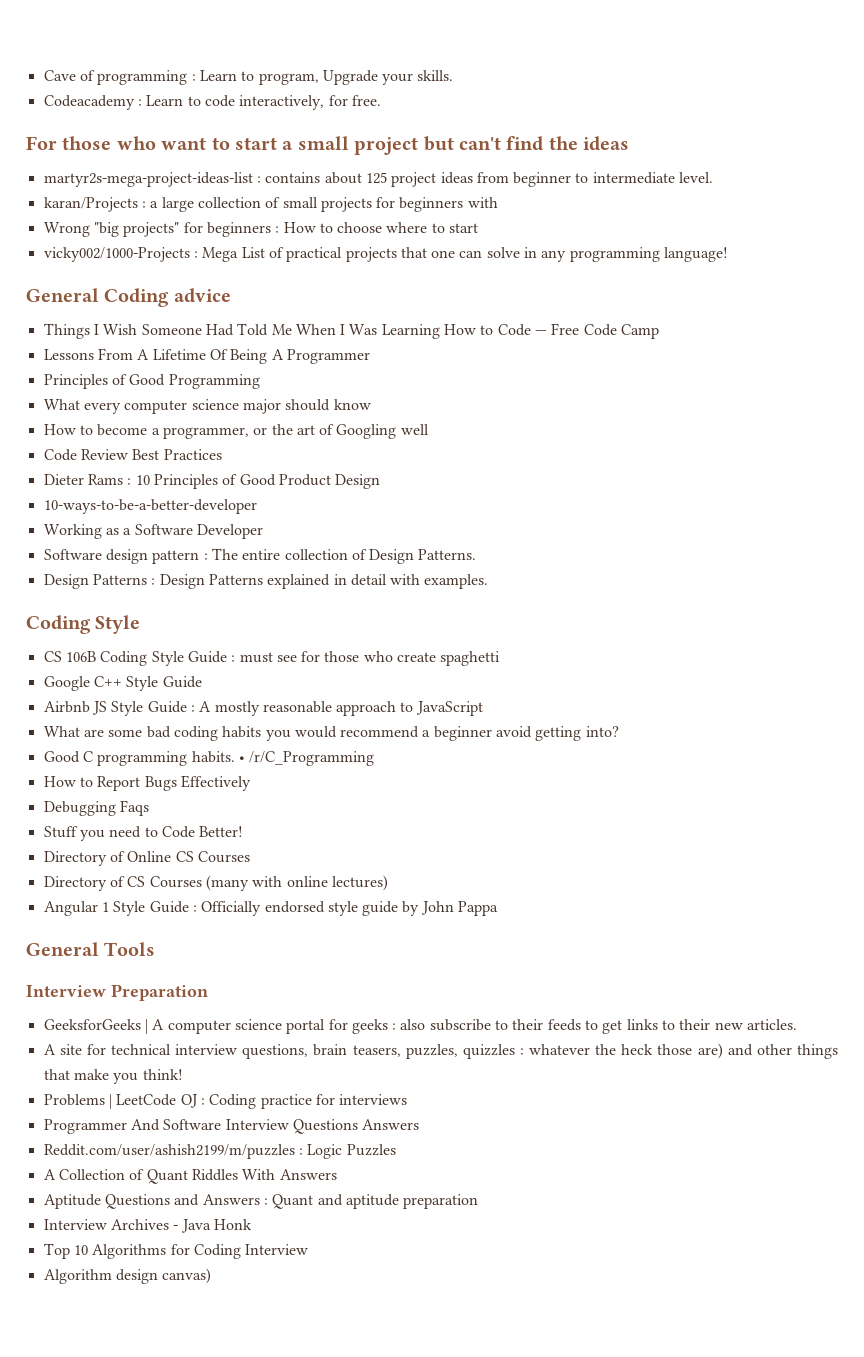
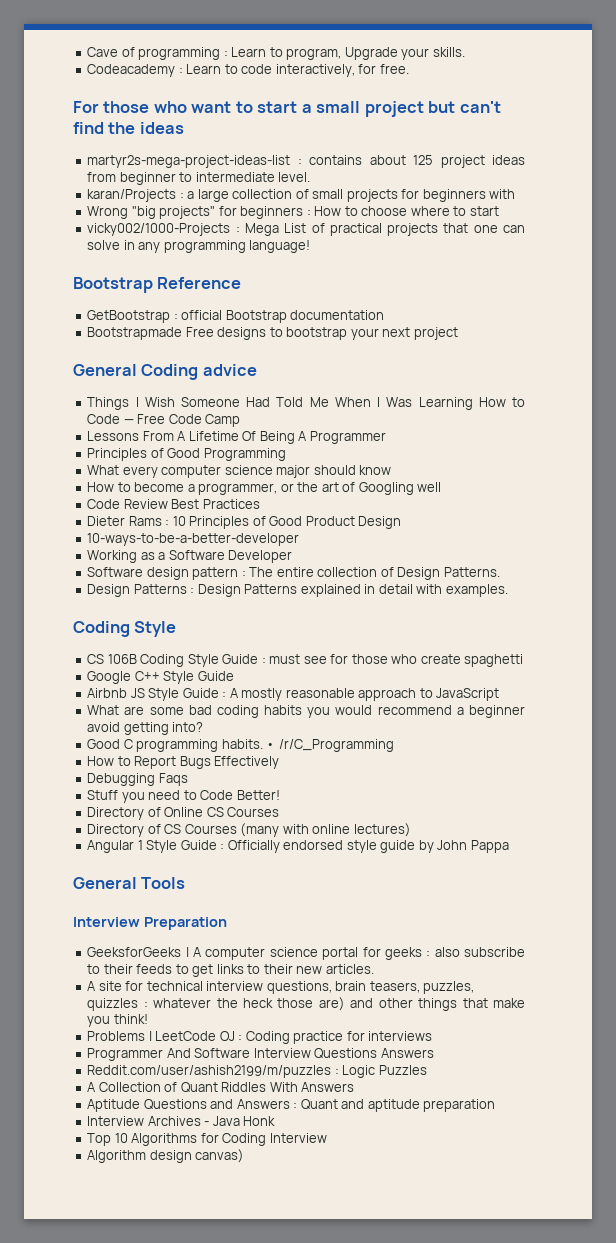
+ Bootstrap Reference
+ GetBootstrap : official Bootstrap documentation
+ Bootstrapmade Free designs to bootstrap your next project

